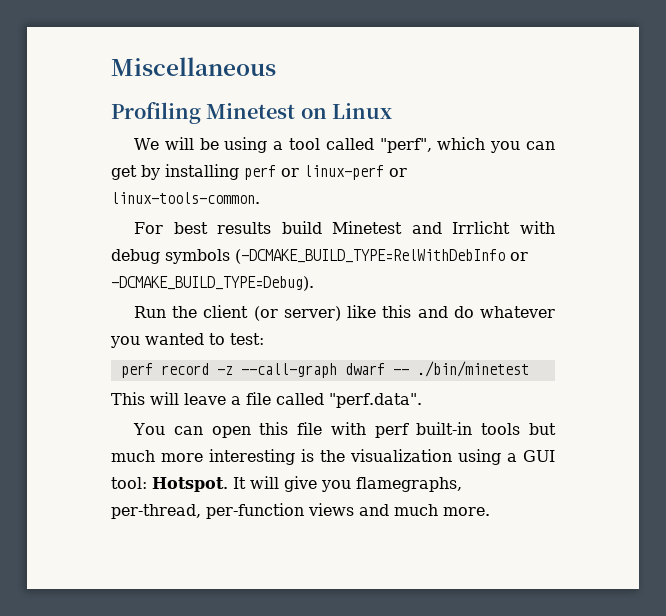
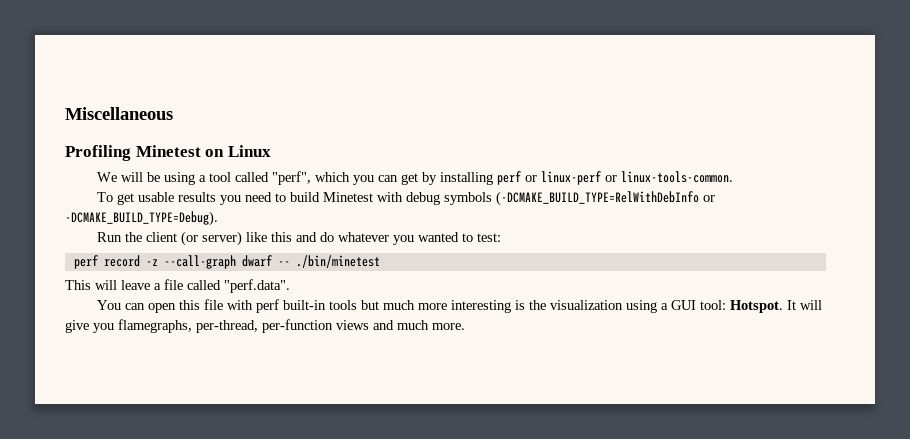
- For best results build Minetest and Irrlicht with debug symbols (-DCMAKE_BUILD_TYPE=RelWithDebInfo or -DCMAKE_BUILD_TYPE=Debug).
+ To get usable results you need to build Minetest with debug symbols (-DCMAKE_BUILD_TYPE=RelWithDebInfo or -DCMAKE_BUILD_TYPE=Debug).

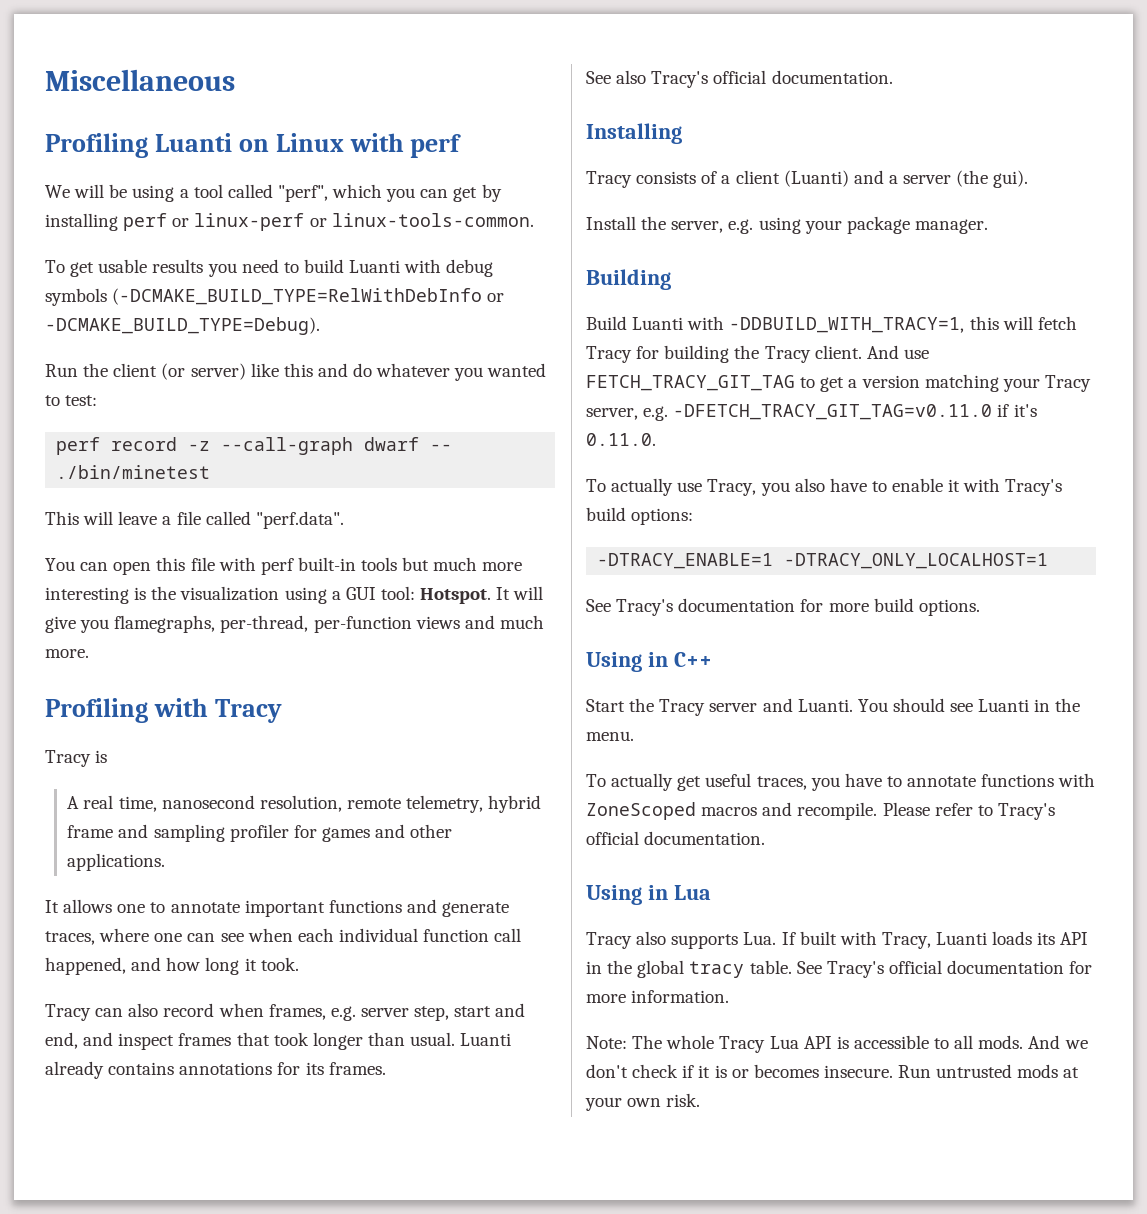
- Profiling Minetest on Linux
+ Profiling Luanti on Linux with perf
- To get usable results you need to build Minetest with debug symbols (-DCMAKE_BUILD_TYPE=RelWithDebInfo or -DCMAKE_BUILD_TYPE=Debug).
+ To get usable results you need to build Luanti with debug symbols (-DCMAKE_BUILD_TYPE=RelWithDebInfo or -DCMAKE_BUILD_TYPE=Debug).
+ Profiling with Tracy
+ Tracy is
+ A real time, nanosecond resolution, remote telemetry, hybrid frame and sampling profiler for games and other applications.
+ It allows one to annotate important functions and generate traces, where one can see when each individual function call happened, and how long it took.
+ Tracy can also record when frames, e.g. server step, start and end, and inspect frames that took longer than usual. Luanti already contains annotations for its frames.
+ See also Tracy's official documentation.
+ Installing
+ Tracy consists of a client (Luanti) and a server (the gui).
+ Install the server, e.g. using your package manager.
+ Building
+ Build Luanti with -DDBUILD_WITH_TRACY=1, this will fetch Tracy for building the Tracy client. And use FETCH_TRACY_GIT_TAG to get a version matching your Tracy server, e.g. -DFETCH_TRACY_GIT_TAG=v0.11.0 if it's 0.11.0.
+ To actually use Tracy, you also have to enable it with Tracy's build options:
+ -DTRACY_ENABLE=1 -DTRACY_ONLY_LOCALHOST=1
+ See Tracy's documentation for more build options.
+ Using in C++
+ Start the Tracy server and Luanti. You should see Luanti in the menu.
+ To actually get useful traces, you have to annotate functions with ZoneScoped macros and recompile. Please refer to Tracy's official documentation.
+ Using in Lua
+ Tracy also supports Lua. If built with Tracy, Luanti loads its API in the global tracy table. See Tracy's official documentation for more information.
+ Note: The whole Tracy Lua API is accessible to all mods. And we don't check if it is or becomes insecure. Run untrusted mods at your own risk.

